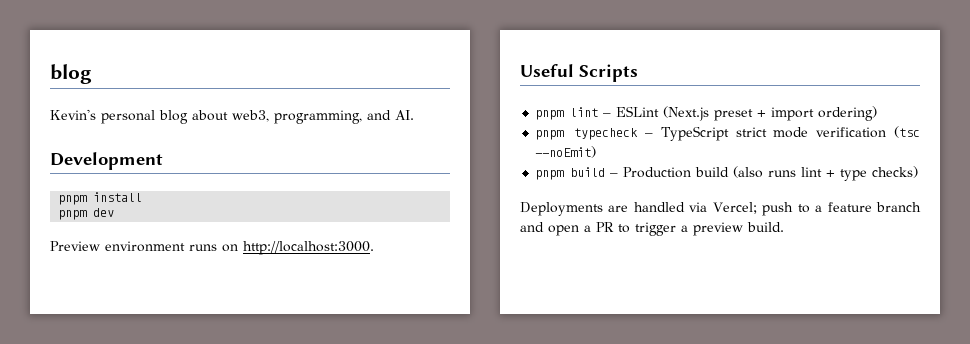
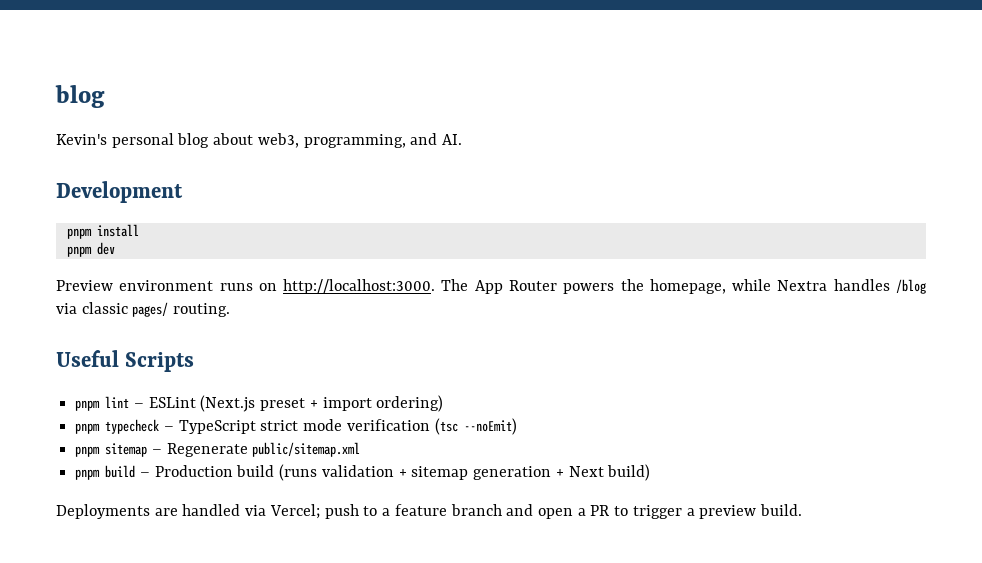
+ The App Router powers the homepage, while Nextra handles /blog via classic pages/ routing.
+ pnpm sitemap – Regenerate public/sitemap.xml
- pnpm build – Production build (also runs lint + type checks)
+ pnpm build – Production build (runs validation + sitemap generation + Next build)

